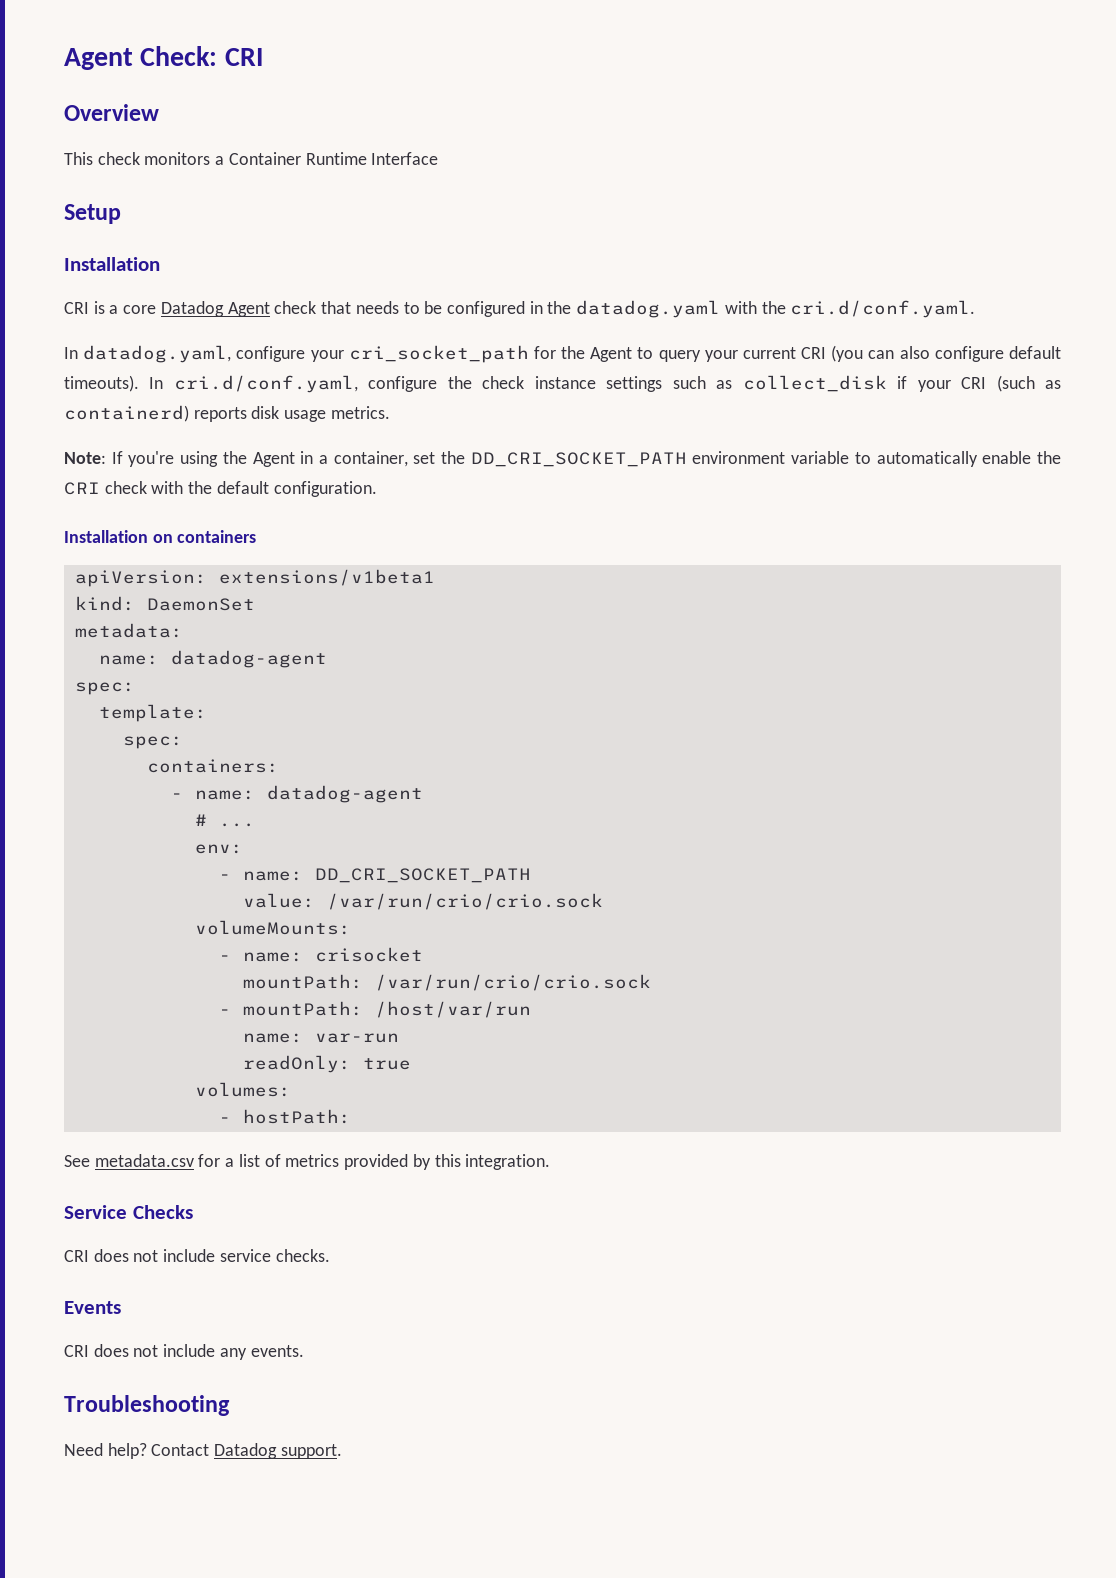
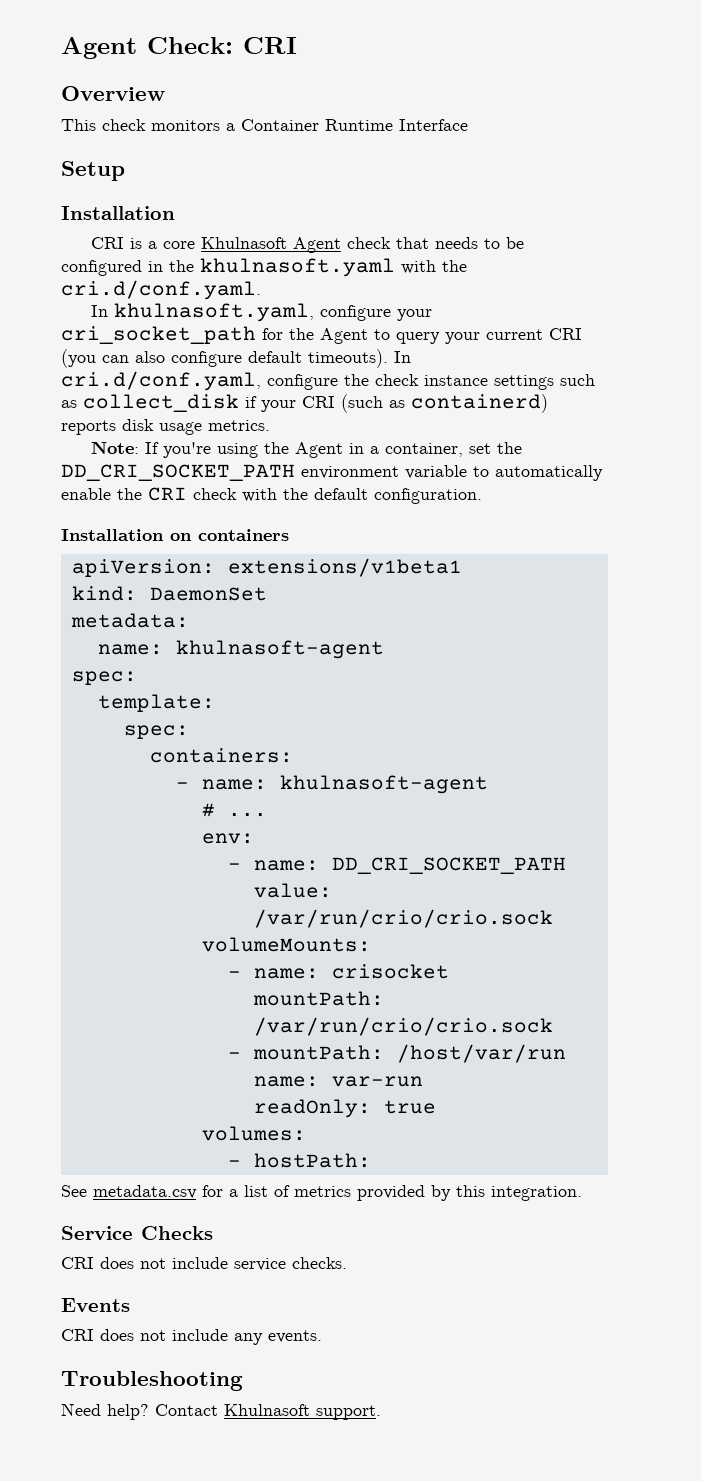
- CRI is a core Datadog Agent check that needs to be configured in the datadog.yaml with the cri.d/conf.yaml.
+ CRI is a core Khulnasoft Agent check that needs to be configured in the khulnasoft.yaml with the cri.d/conf.yaml.
- In datadog.yaml, configure your cri_socket_path for the Agent to query your current CRI (you can also configure default timeouts).
+ In khulnasoft.yaml, configure your cri_socket_path for the Agent to query your current CRI (you can also configure default timeouts).
  metadata:
- name: datadog-agent
+ name: khulnasoft-agent
- - name: datadog-agent
+ - name: khulnasoft-agent
- Contact Datadog support.
+ Contact Khulnasoft support.

